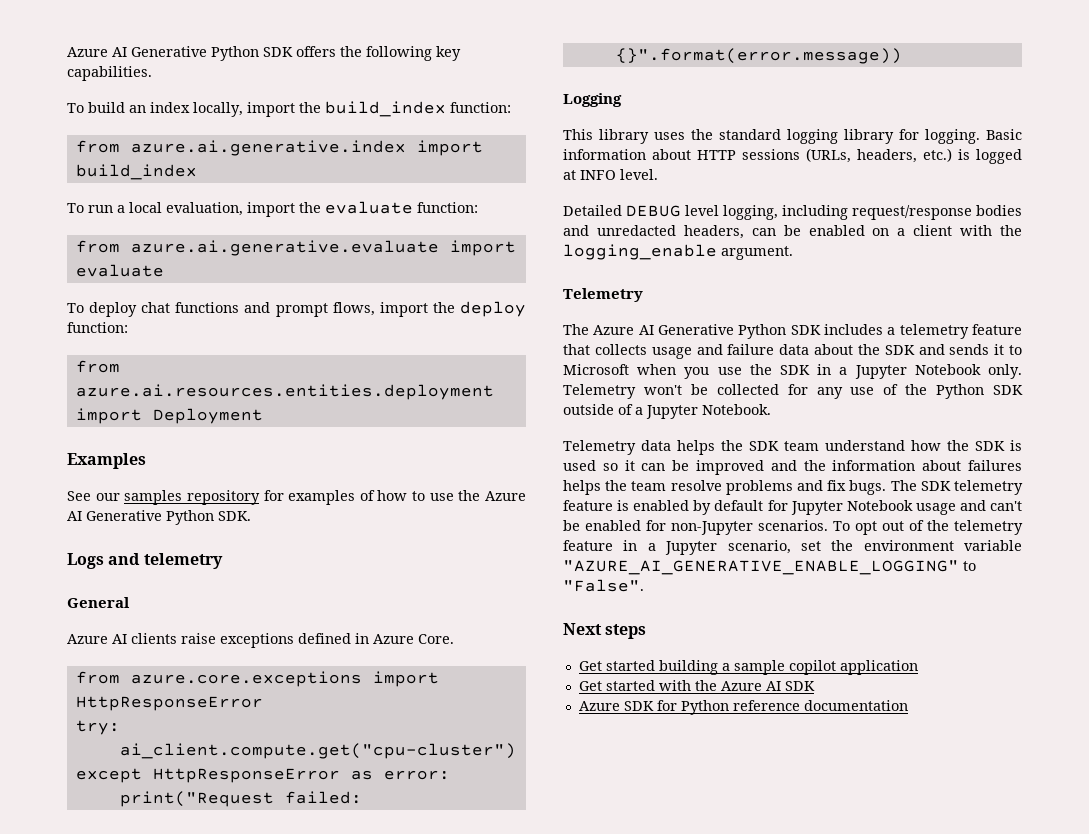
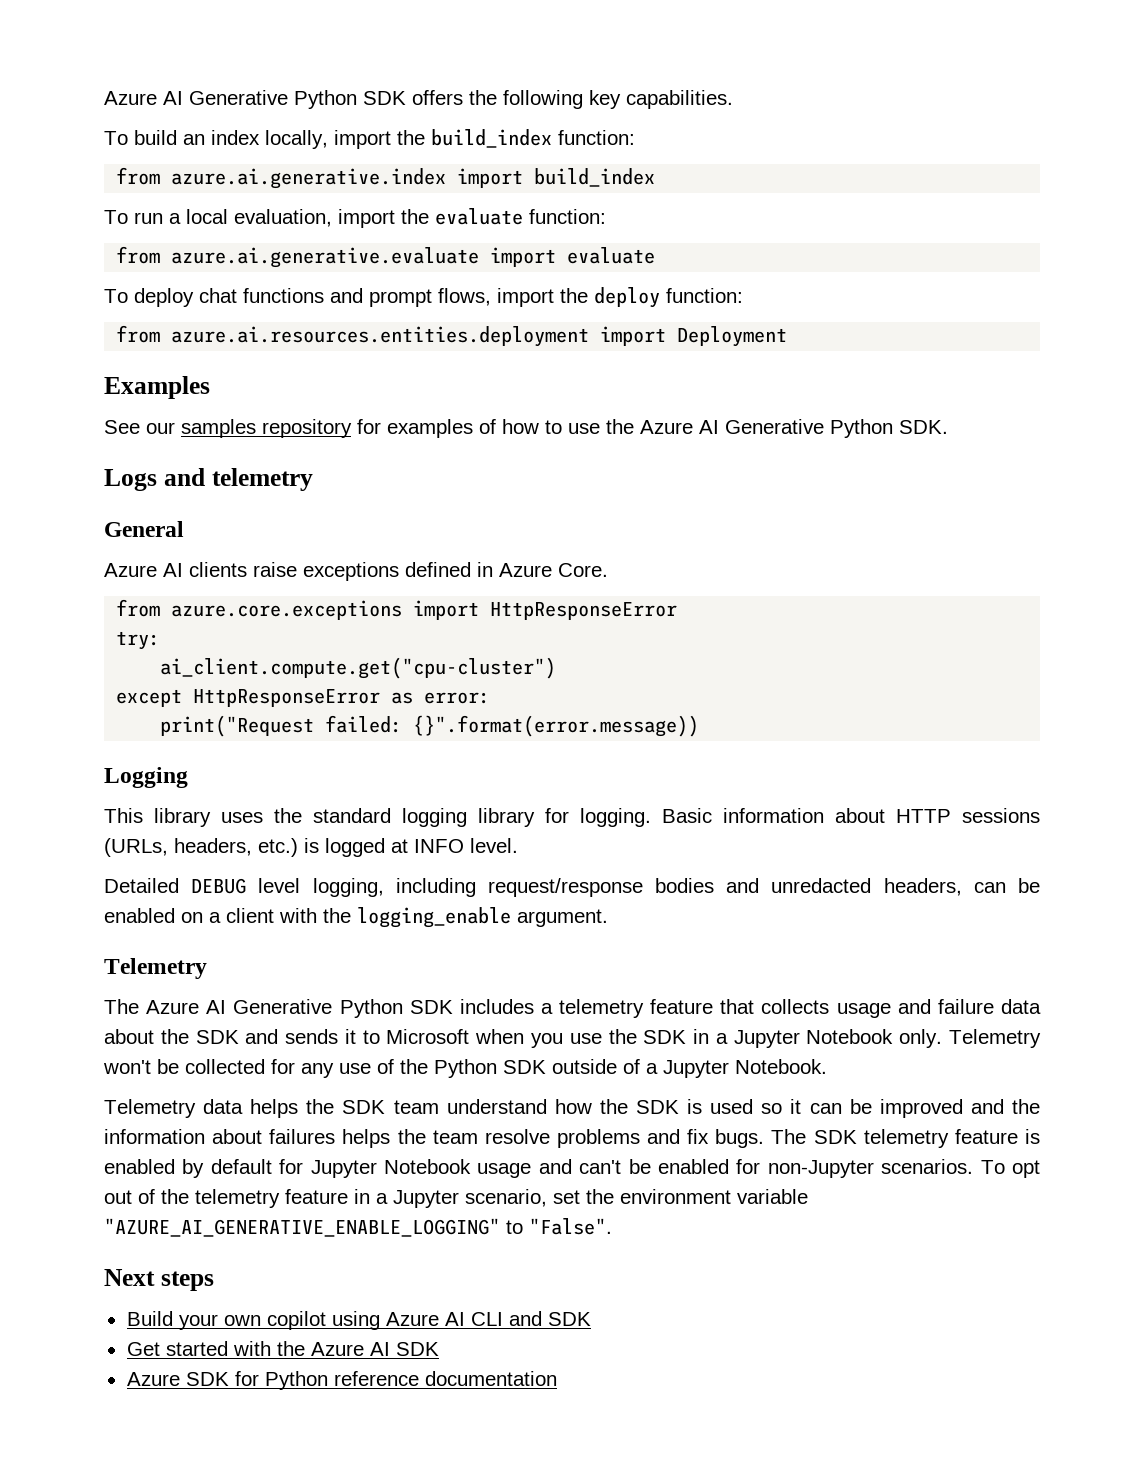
- Get started building a sample copilot application
+ Build your own copilot using Azure AI CLI and SDK

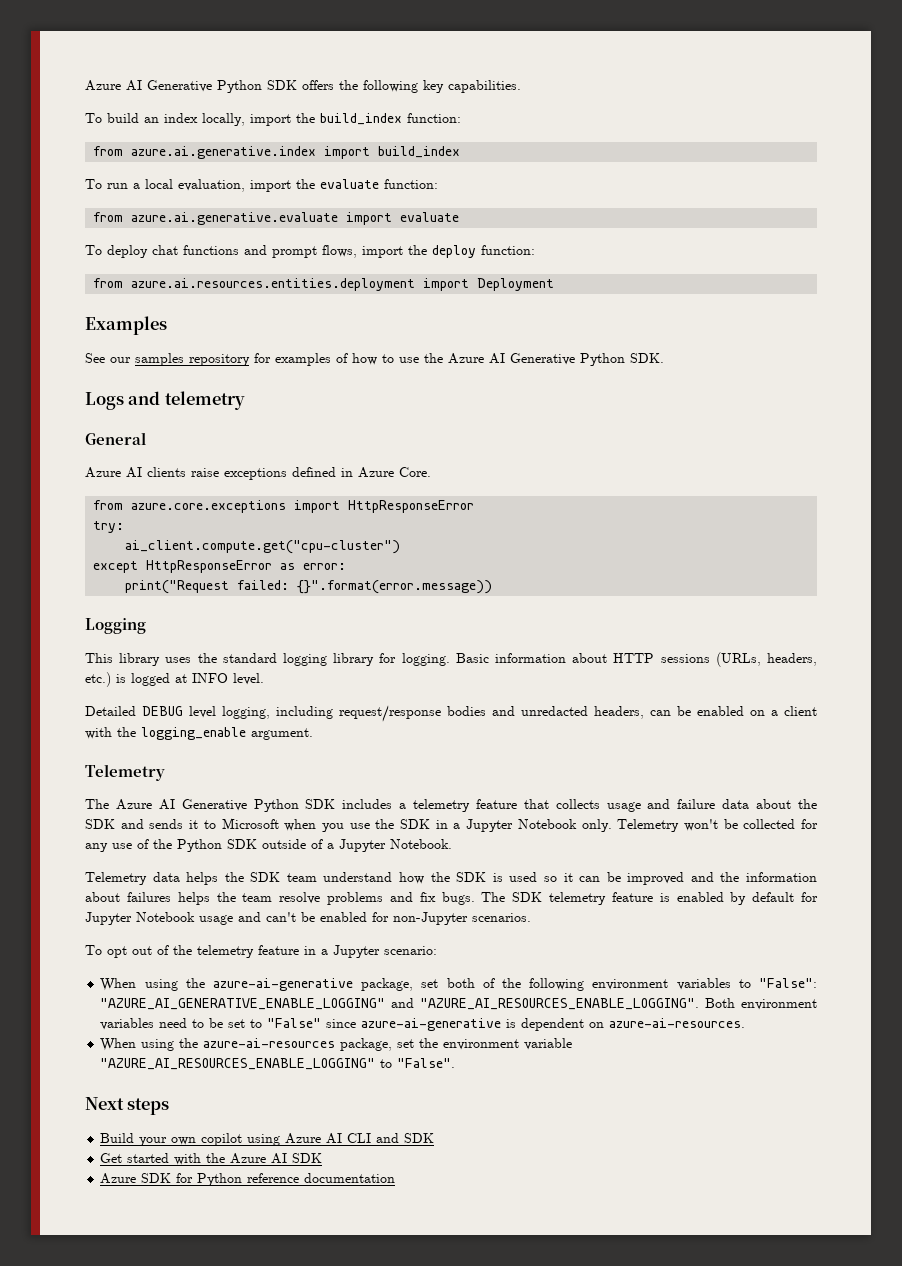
- The SDK telemetry feature is enabled by default for Jupyter Notebook usage and can't be enabled for non-Jupyter scenarios. To opt out of the telemetry feature in a Jupyter scenario, set the environment variable "AZURE_AI_GENERATIVE_ENABLE_LOGGING" to "False".
+ The SDK telemetry feature is enabled by default for Jupyter Notebook usage and can't be enabled for non-Jupyter scenarios.
+ To opt out of the telemetry feature in a Jupyter scenario:
+ When using the azure-ai-generative package, set both of the following environment variables to "False": "AZURE_AI_GENERATIVE_ENABLE_LOGGING" and "AZURE_AI_RESOURCES_ENABLE_LOGGING". Both environment variables need to be set to "False" since azure-ai-generative is dependent on azure-ai-resources.
+ When using the azure-ai-resources package, set the environment variable "AZURE_AI_RESOURCES_ENABLE_LOGGING" to "False".

